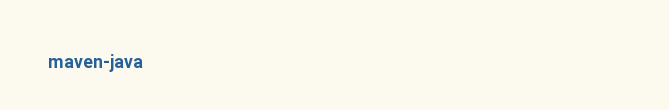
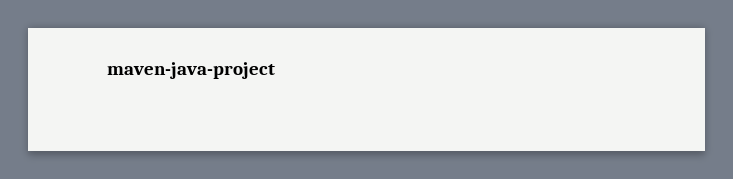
- maven-java
+ maven-java-project

